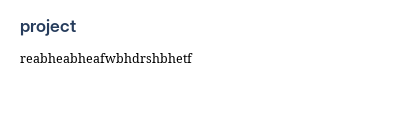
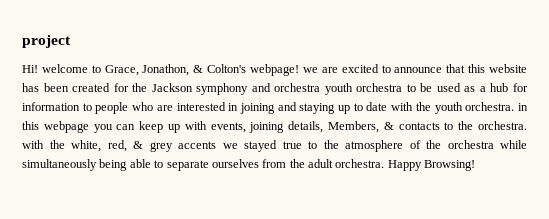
- reabheabheafwbhdrshbhetf
+ Hi! welcome to Grace, Jonathon, & Colton's webpage! we are excited to announce that this website has been created for the Jackson symphony and orchestra youth orchestra to be used as a hub for information to people who are interested in joining and staying up to date with the youth orchestra. in this webpage you can keep up with events, joining details, Members, & contacts to the orchestra. with the white, red, & grey accents we stayed true to the atmosphere of the orchestra while simultaneously being able to separate ourselves from the adult orchestra. Happy Browsing!

